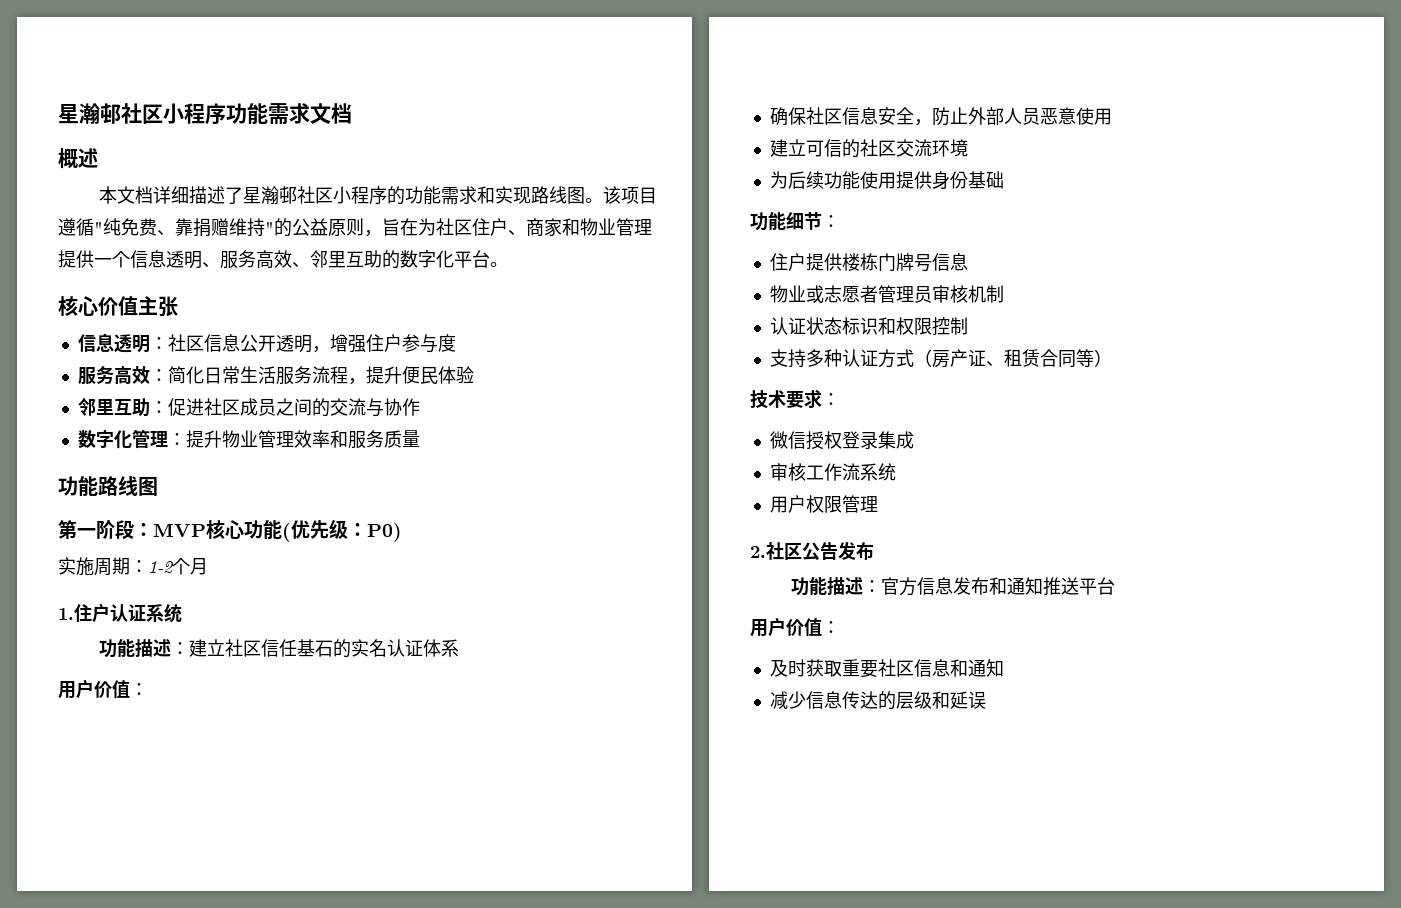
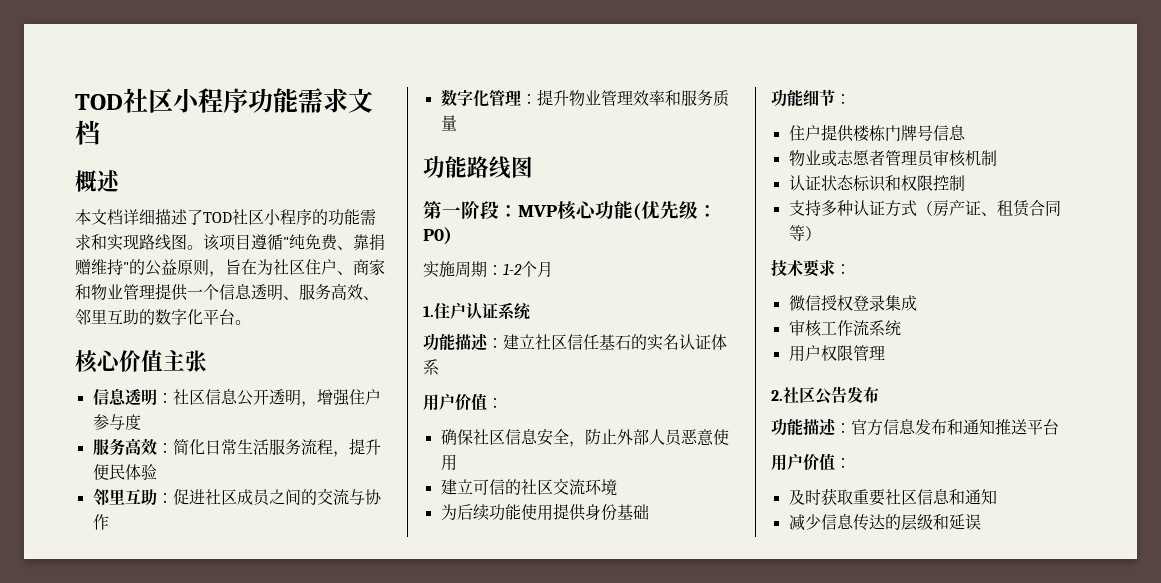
- 星瀚邨社区小程序功能需求文档
+ TOD社区小程序功能需求文档
- 本文档详细描述了星瀚邨社区小程序的功能需求和实现路线图。
+ 本文档详细描述了TOD社区小程序的功能需求和实现路线图。

